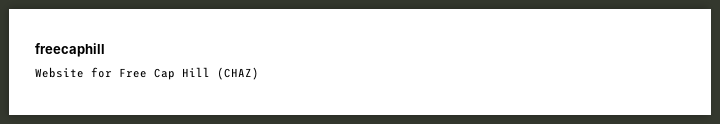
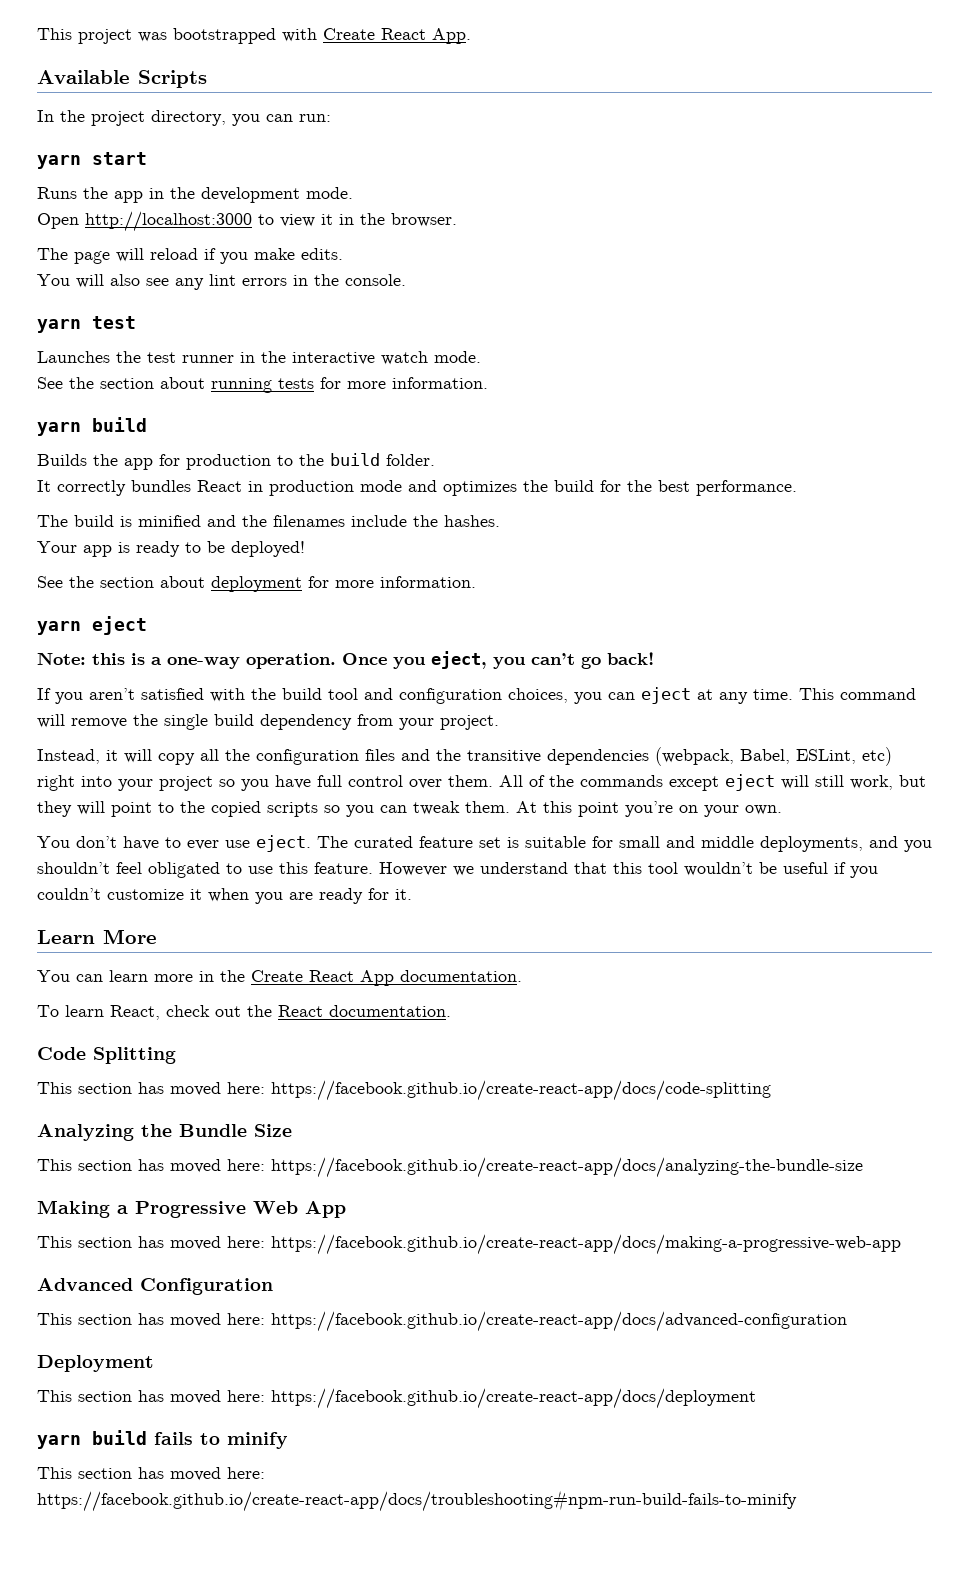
- freecaphill
- Website for Free Cap Hill (CHAZ)
+ This project was bootstrapped with Create React App.
+ Available Scripts
+ In the project directory, you can run:
+ yarn start
+ Runs the app in the development mode.
+ Open http://localhost:3000 to view it in the browser.
+ The page will reload if you make edits.
+ You will also see any lint errors in the console.
+ yarn test
+ Launches the test runner in the interactive watch mode.
+ See the section about running tests for more information.
+ yarn build
+ Builds the app for production to the build folder.
+ It correctly bundles React in production mode and optimizes the build for the best performance.
+ The build is minified and the filenames include the hashes.
+ Your app is ready to be deployed!
+ See the section about deployment for more information.
+ yarn eject
+ Note: this is a one-way operation. Once you eject, you can’t go back!
+ If you aren’t satisfied with the build tool and configuration choices, you can eject at any time. This command will remove the single build dependency from your project.
+ Instead, it will copy all the configuration files and the transitive dependencies (webpack, Babel, ESLint, etc) right into your project so you have full control over them. All of the commands except eject will still work, but they will point to the copied scripts so you can tweak them. At this point you’re on your own.
+ You don’t have to ever use eject. The curated feature set is suitable for small and middle deployments, and you shouldn’t feel obligated to use this feature. However we understand that this tool wouldn’t be useful if you couldn’t customize it when you are ready for it.
+ Learn More
+ You can learn more in the Create React App documentation.
+ To learn React, check out the React documentation.
+ Code Splitting
+ This section has moved here: https://facebook.github.io/create-react-app/docs/code-splitting
+ Analyzing the Bundle Size
+ This section has moved here: https://facebook.github.io/create-react-app/docs/analyzing-the-bundle-size
+ Making a Progressive Web App
+ This section has moved here: https://facebook.github.io/create-react-app/docs/making-a-progressive-web-app
+ Advanced Configuration
+ This section has moved here: https://facebook.github.io/create-react-app/docs/advanced-configuration
+ Deployment
+ This section has moved here: https://facebook.github.io/create-react-app/docs/deployment
+ yarn build fails to minify
+ This section has moved here: https://facebook.github.io/create-react-app/docs/troubleshooting#npm-run-build-fails-to-minify

